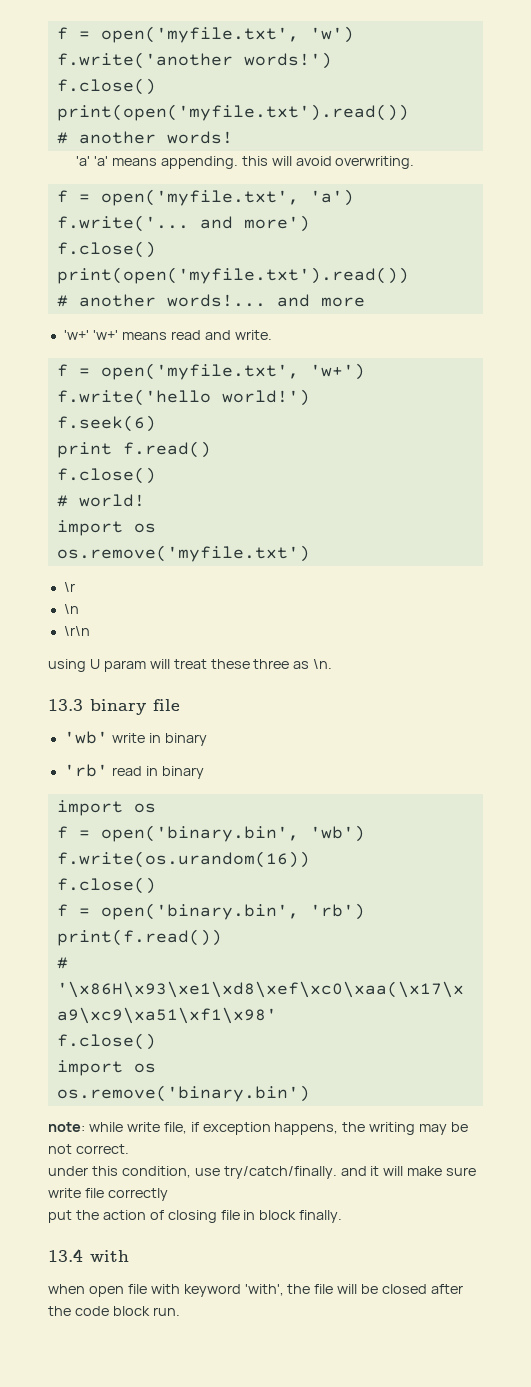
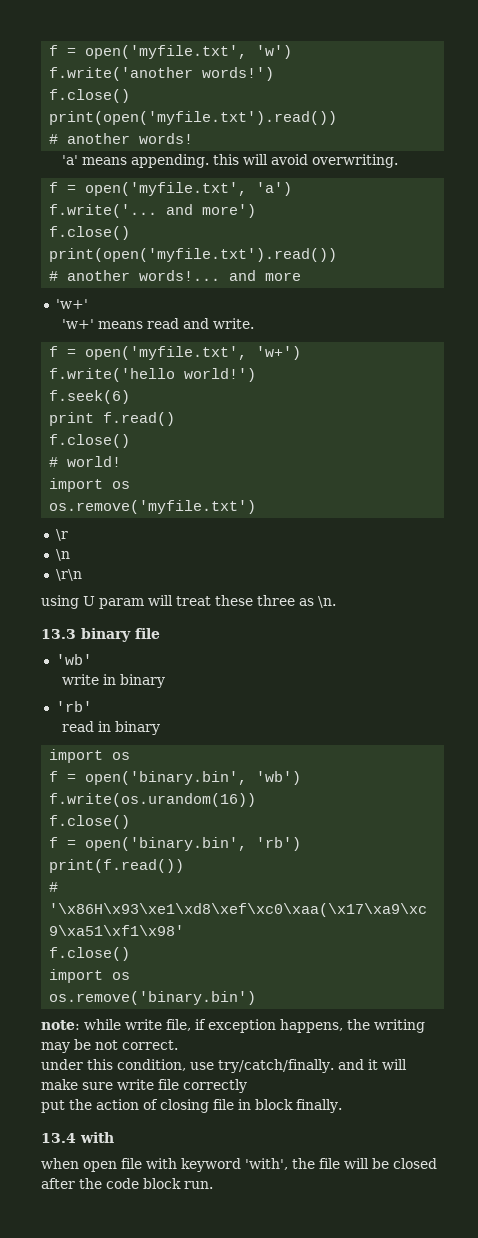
- 'a' 'a' means appending. this will avoid overwriting.
+ 'a' means appending. this will avoid overwriting.
  # another words!... and more
- 'w+' 'w+' means read and write.
+ 'w+'
+ 'w+' means read and write.
- 'wb' write in binary
+ 'wb'
+ write in binary
- 'rb' read in binary
+ 'rb'
+ read in binary

